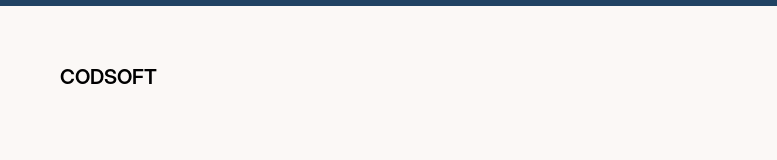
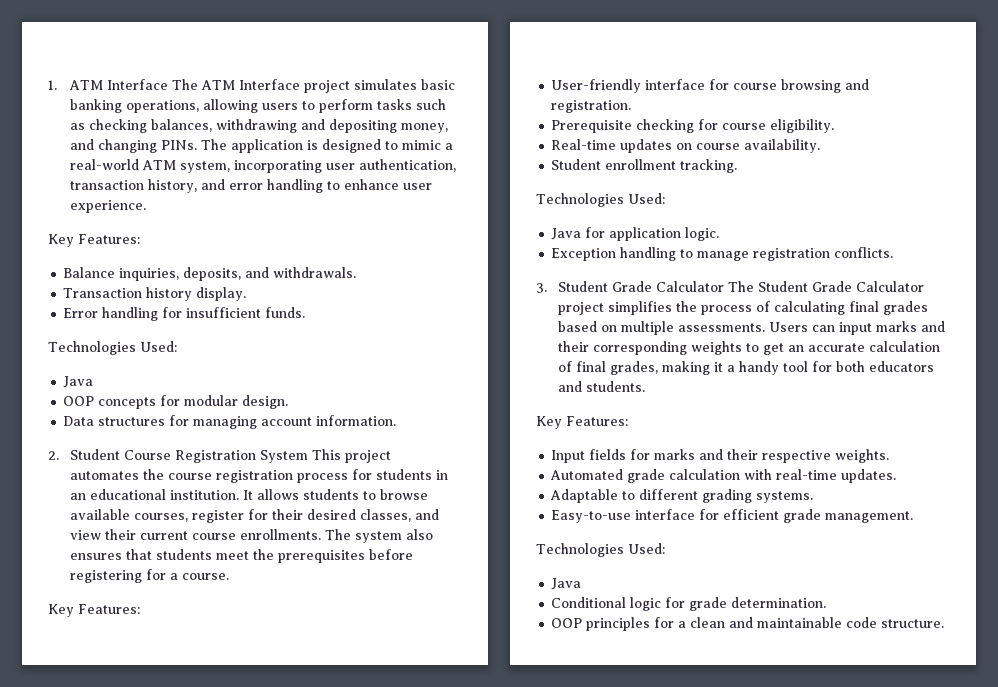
- CODSOFT
+ 1. ATM Interface The ATM Interface project simulates basic banking operations, allowing users to perform tasks such as checking balances, withdrawing and depositing money, and changing PINs. The application is designed to mimic a real-world ATM system, incorporating user authentication, transaction history, and error handling to enhance user experience.
+ Key Features:
+ Balance inquiries, deposits, and withdrawals.
+ Transaction history display.
+ Error handling for insufficient funds.
+ Technologies Used:
+ Java
+ OOP concepts for modular design.
+ Data structures for managing account information.
+ 2. Student Course Registration System This project automates the course registration process for students in an educational institution. It allows students to browse available courses, register for their desired classes, and view their current course enrollments. The system also ensures that students meet the prerequisites before registering for a course.
+ Key Features:
+ User-friendly interface for course browsing and registration.
+ Prerequisite checking for course eligibility.
+ Real-time updates on course availability.
+ Student enrollment tracking.
+ Technologies Used:
+ Java for application logic.
+ Exception handling to manage registration conflicts.
+ 3. Student Grade Calculator The Student Grade Calculator project simplifies the process of calculating final grades based on multiple assessments. Users can input marks and their corresponding weights to get an accurate calculation of final grades, making it a handy tool for both educators and students.
+ Key Features:
+ Input fields for marks and their respective weights.
+ Automated grade calculation with real-time updates.
+ Adaptable to different grading systems.
+ Easy-to-use interface for efficient grade management.
+ Technologies Used:
+ Java
+ Conditional logic for grade determination.
+ OOP principles for a clean and maintainable code structure.

